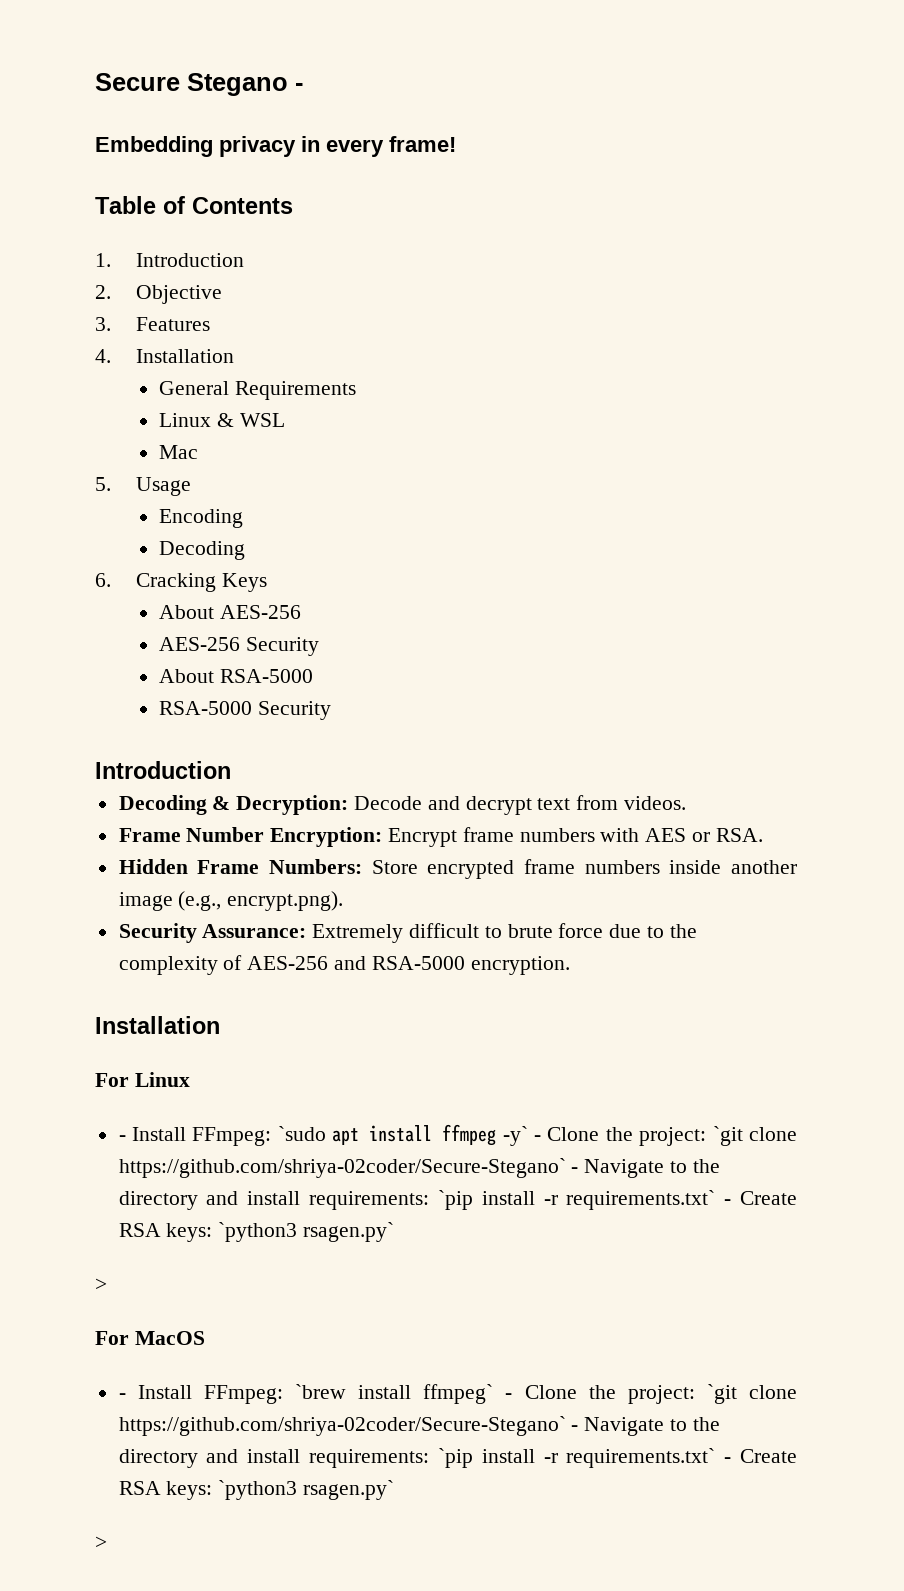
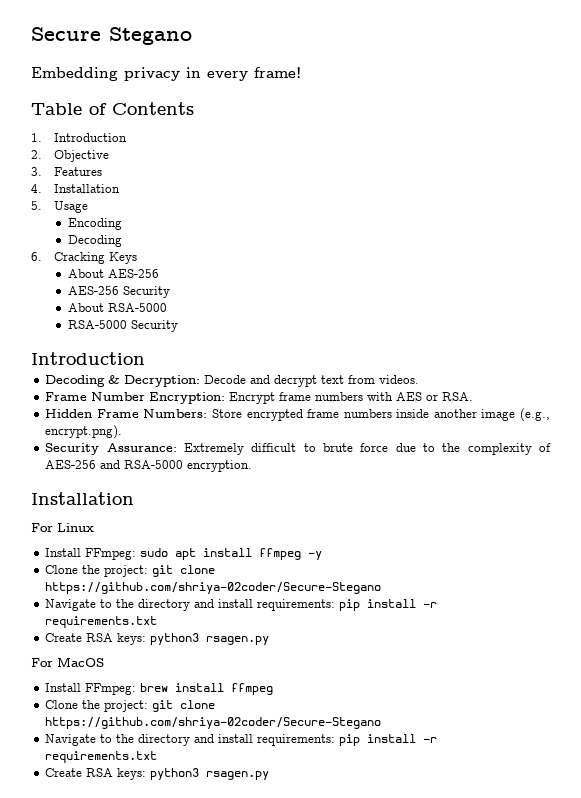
- Secure Stegano -
+ Secure Stegano
- General Requirements
- Linux & WSL
- Mac
- - Install FFmpeg: `sudo apt install ffmpeg -y` - Clone the project: `git clone https://github.com/shriya-02coder/Secure-Stegano` - Navigate to the directory and install requirements: `pip install -r requirements.txt` - Create RSA keys: `python3 rsagen.py`
- >
+ Install FFmpeg: sudo apt install ffmpeg -y
+ Clone the project: git clone https://github.com/shriya-02coder/Secure-Stegano
+ Navigate to the directory and install requirements: pip install -r requirements.txt
+ Create RSA keys: python3 rsagen.py
- - Install FFmpeg: `brew install ffmpeg` - Clone the project: `git clone https://github.com/shriya-02coder/Secure-Stegano` - Navigate to the directory and install requirements: `pip install -r requirements.txt` - Create RSA keys: `python3 rsagen.py`
- >
+ Install FFmpeg: brew install ffmpeg
+ Clone the project: git clone https://github.com/shriya-02coder/Secure-Stegano
+ Navigate to the directory and install requirements: pip install -r requirements.txt
+ Create RSA keys: python3 rsagen.py

